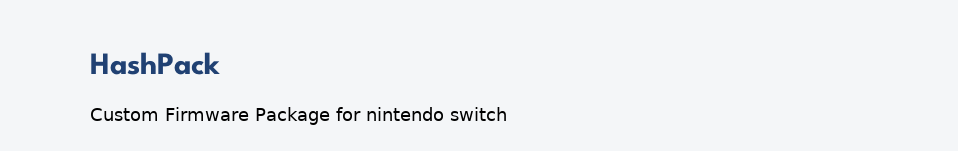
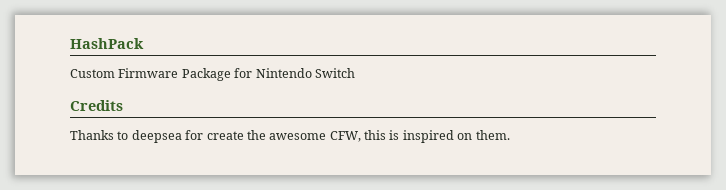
- Custom Firmware Package for nintendo switch
+ Custom Firmware Package for Nintendo Switch
+ Credits
+ Thanks to deepsea for create the awesome CFW, this is inspired on them.

